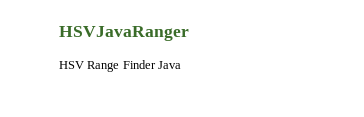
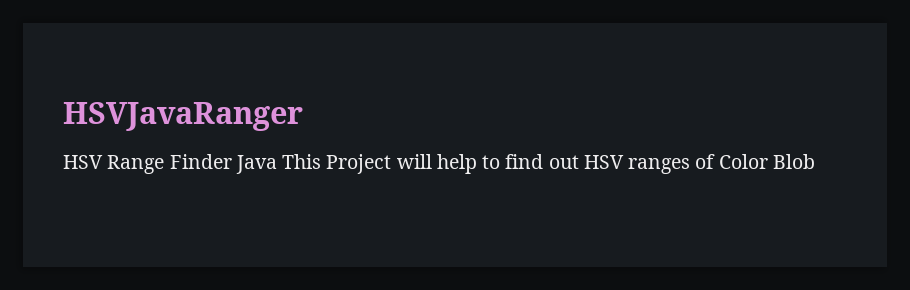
- HSV Range Finder Java
+ HSV Range Finder Java This Project will help to find out HSV ranges of Color Blob

